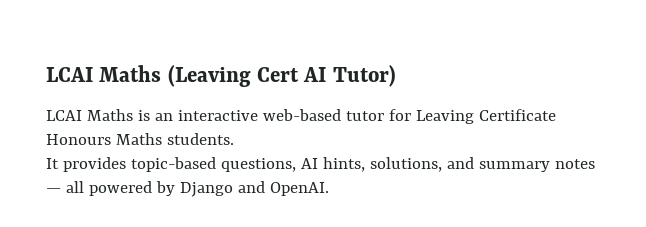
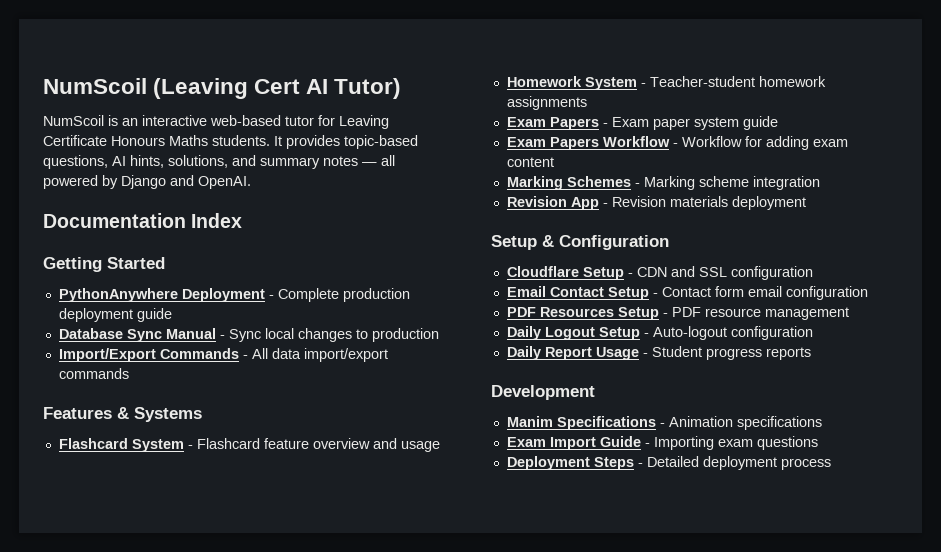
- LCAI Maths (Leaving Cert AI Tutor)
+ NumScoil (Leaving Cert AI Tutor)
- LCAI Maths is an interactive web-based tutor for Leaving Certificate Honours Maths students.
- It provides topic-based questions, AI hints, solutions, and summary notes — all powered by Django and OpenAI.
+ NumScoil is an interactive web-based tutor for Leaving Certificate Honours Maths students. It provides topic-based questions, AI hints, solutions, and summary notes — all powered by Django and OpenAI.
+ Documentation Index
+ Getting Started
+ PythonAnywhere Deployment - Complete production deployment guide
+ Database Sync Manual - Sync local changes to production
+ Import/Export Commands - All data import/export commands
+ Features & Systems
+ Flashcard System - Flashcard feature overview and usage
+ Homework System - Teacher-student homework assignments
+ Exam Papers - Exam paper system guide
+ Exam Papers Workflow - Workflow for adding exam content
+ Marking Schemes - Marking scheme integration
+ Revision App - Revision materials deployment
+ Setup & Configuration
+ Cloudflare Setup - CDN and SSL configuration
+ Email Contact Setup - Contact form email configuration
+ PDF Resources Setup - PDF resource management
+ Daily Logout Setup - Auto-logout configuration
+ Daily Report Usage - Student progress reports
+ Development
+ Manim Specifications - Animation specifications
+ Exam Import Guide - Importing exam questions
+ Deployment Steps - Detailed deployment process

